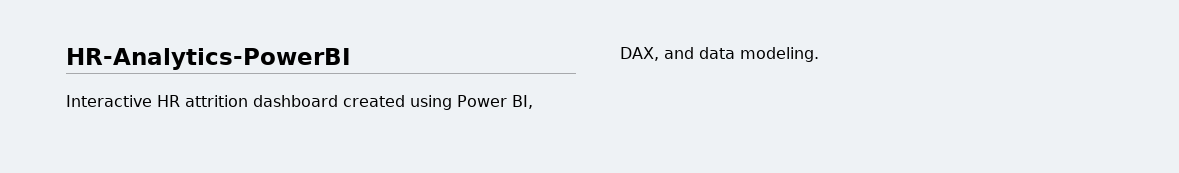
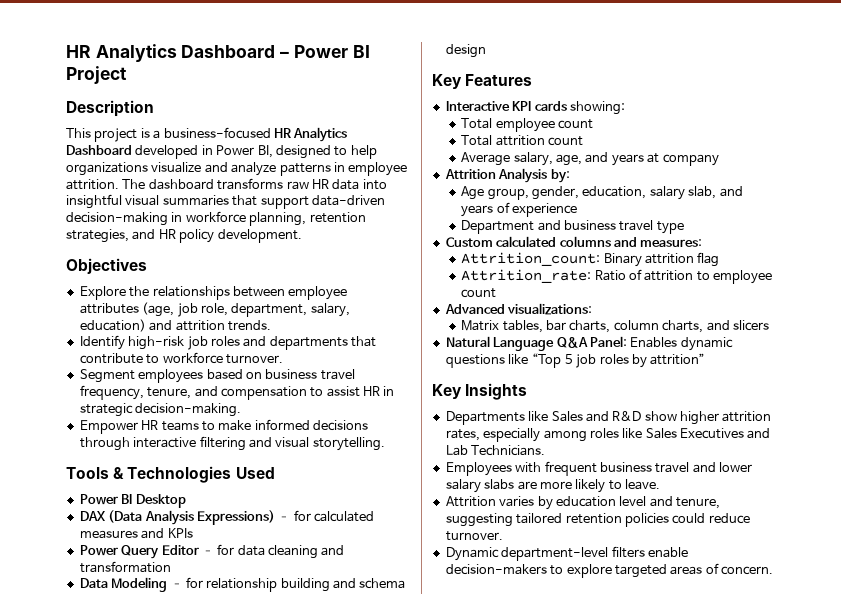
- HR-Analytics-PowerBI
- Interactive HR attrition dashboard created using Power BI, DAX, and data modeling.
+ HR Analytics Dashboard – Power BI Project
+ Description
+ This project is a business-focused HR Analytics Dashboard developed in Power BI, designed to help organizations visualize and analyze patterns in employee attrition. The dashboard transforms raw HR data into insightful visual summaries that support data-driven decision-making in workforce planning, retention strategies, and HR policy development.
+ Objectives
+ Explore the relationships between employee attributes (age, job role, department, salary, education) and attrition trends.
+ Identify high-risk job roles and departments that contribute to workforce turnover.
+ Segment employees based on business travel frequency, tenure, and compensation to assist HR in strategic decision-making.
+ Empower HR teams to make informed decisions through interactive filtering and visual storytelling.
+ Tools & Technologies Used
+ Power BI Desktop
+ DAX (Data Analysis Expressions) – for calculated measures and KPIs
+ Power Query Editor – for data cleaning and transformation
+ Data Modeling – for relationship building and schema design
+ Key Features
+ Interactive KPI cards showing:
+ Total employee count
+ Total attrition count
+ Average salary, age, and years at company
+ Attrition Analysis by:
+ Age group, gender, education, salary slab, and years of experience
+ Department and business travel type
+ Custom calculated columns and measures:
+ Attrition_count: Binary attrition flag
+ Attrition_rate: Ratio of attrition to employee count
+ Advanced visualizations:
+ Matrix tables, bar charts, column charts, and slicers
+ Natural Language Q&A Panel: Enables dynamic questions like “Top 5 job roles by attrition”
+ Key Insights
+ Departments like Sales and R&D show higher attrition rates, especially among roles like Sales Executives and Lab Technicians.
+ Employees with frequent business travel and lower salary slabs are more likely to leave.
+ Attrition varies by education level and tenure, suggesting tailored retention policies could reduce turnover.
+ Dynamic department-level filters enable decision-makers to explore targeted areas of concern.

